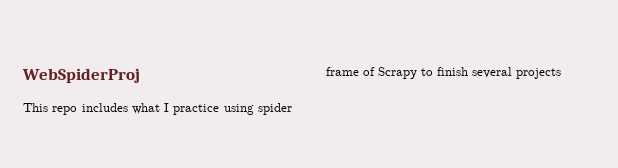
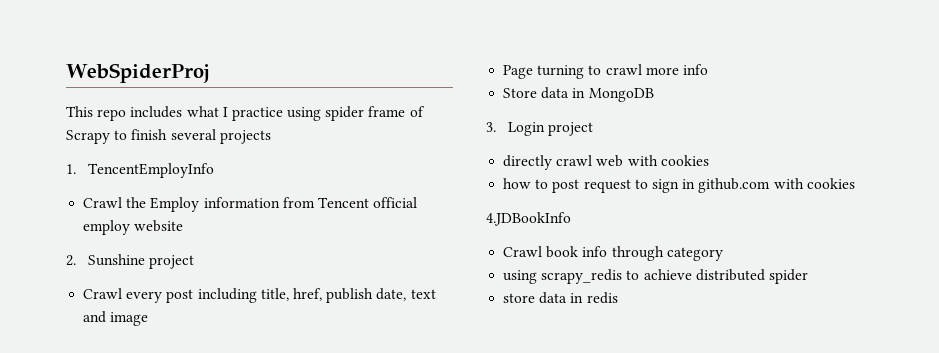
+ 1. TencentEmployInfo
+ Crawl the Employ information from Tencent official employ website
+ 2. Sunshine project
+ Crawl every post including title, href, publish date, text and image
+ Page turning to crawl more info
+ Store data in MongoDB
+ 3. Login project
+ directly crawl web with cookies
+ how to post request to sign in github.com with cookies
+ 4.JDBookInfo
+ Crawl book info through category
+ using scrapy_redis to achieve distributed spider
+ store data in redis

